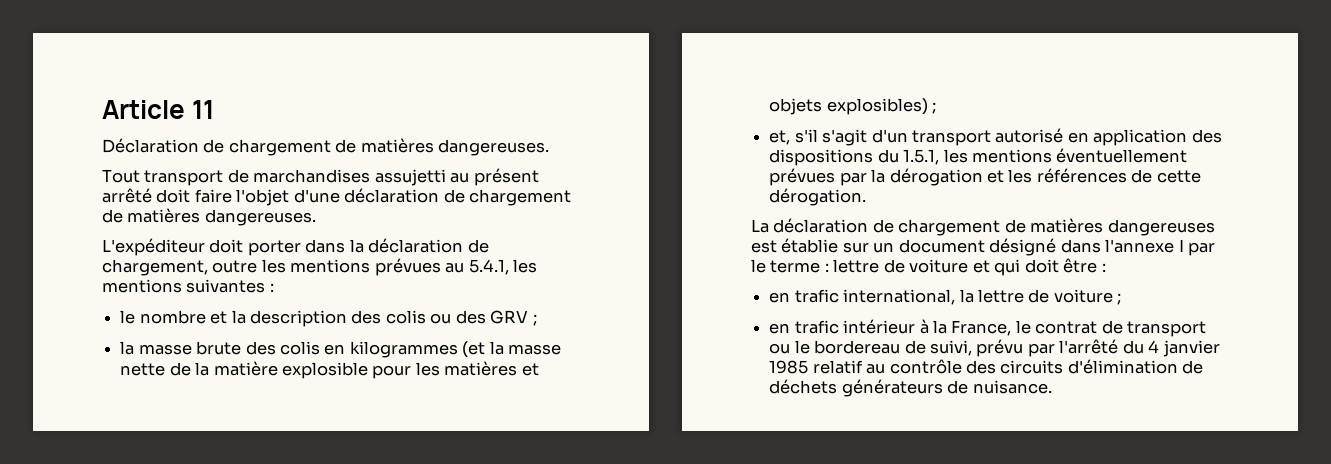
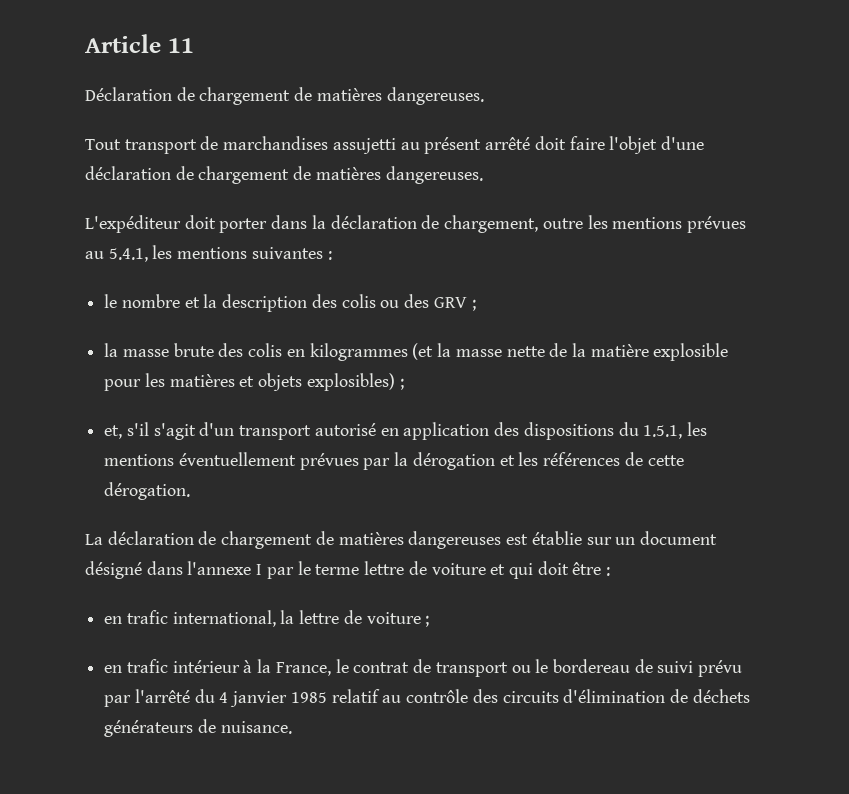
- La déclaration de chargement de matières dangereuses est établie sur un document désigné dans l'annexe I par le terme : lettre de voiture et qui doit être :
+ La déclaration de chargement de matières dangereuses est établie sur un document désigné dans l'annexe I par le terme lettre de voiture et qui doit être :
- en trafic intérieur à la France, le contrat de transport ou le bordereau de suivi, prévu par l'arrêté du 4 janvier 1985 relatif au contrôle des circuits d'élimination de déchets générateurs de nuisance.
+ en trafic intérieur à la France, le contrat de transport ou le bordereau de suivi prévu par l'arrêté du 4 janvier 1985 relatif au contrôle des circuits d'élimination de déchets générateurs de nuisance.

